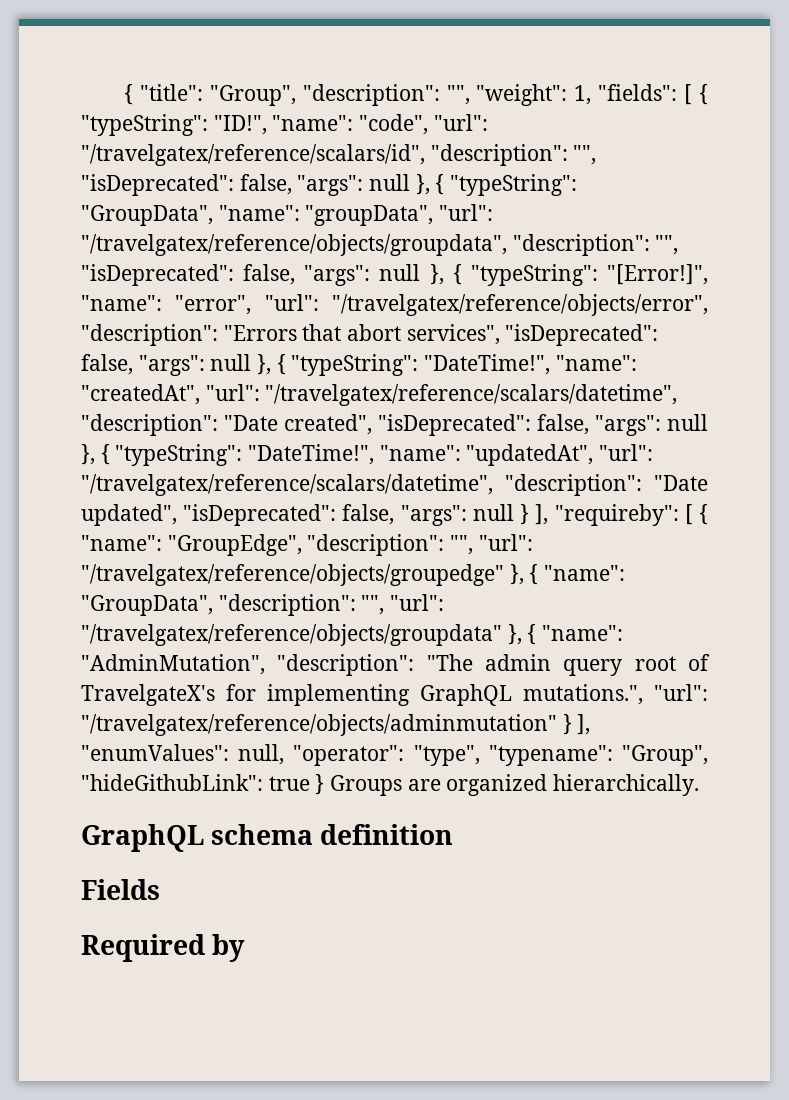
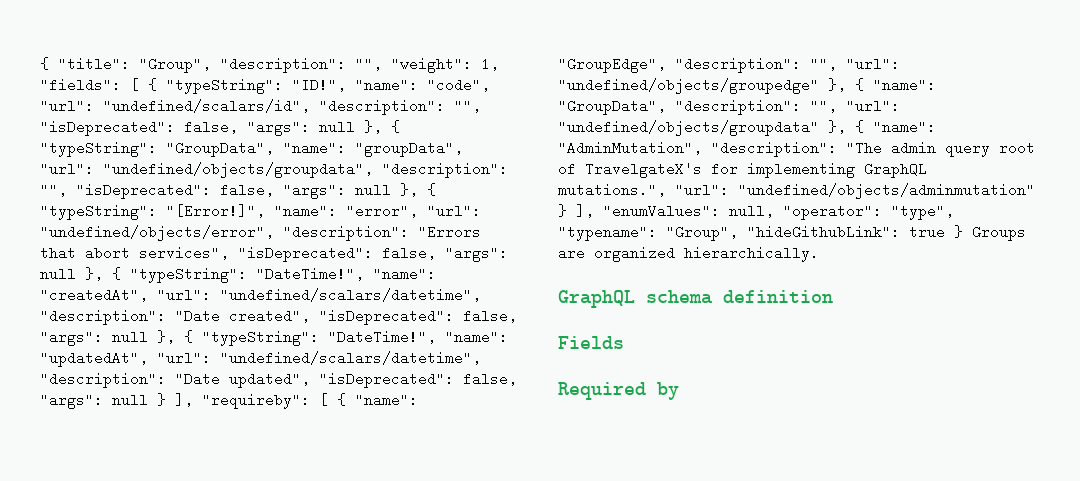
- "/travelgatex/reference/scalars/id", "description":
+ "undefined/scalars/id", "description":
- "/travelgatex/reference/objects/groupdata", "description":
+ "undefined/objects/groupdata", "description":
- "/travelgatex/reference/objects/error", "description":
+ "undefined/objects/error", "description":
- "createdAt", "url": "/travelgatex/reference/scalars/datetime", "description":
+ "createdAt", "url": "undefined/scalars/datetime", "description":
- "updatedAt", "url": "/travelgatex/reference/scalars/datetime", "description":
+ "updatedAt", "url": "undefined/scalars/datetime", "description":
- "/travelgatex/reference/objects/groupedge" }, { "name":
+ "undefined/objects/groupedge" }, { "name":
- "/travelgatex/reference/objects/groupdata" }, { "name":
+ "undefined/objects/groupdata" }, { "name":
- "/travelgatex/reference/objects/adminmutation" } ], "enumValues":
+ "undefined/objects/adminmutation" } ], "enumValues":

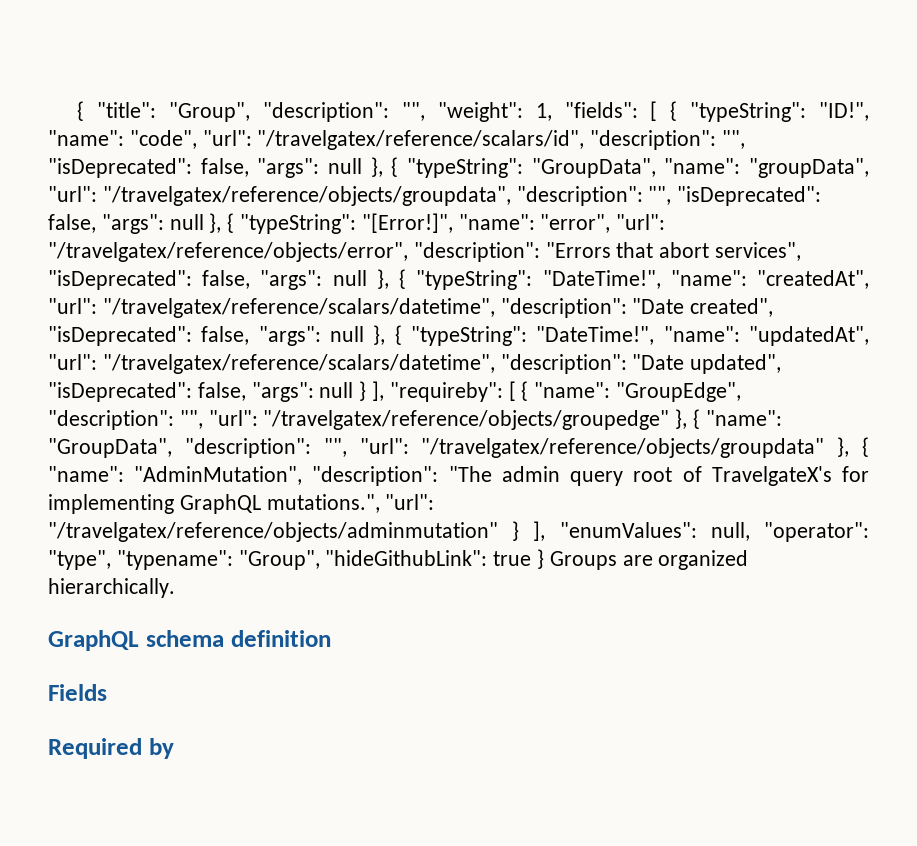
- "undefined/scalars/id", "description":
+ "/travelgatex/reference/scalars/id", "description":
- "undefined/objects/groupdata", "description":
+ "/travelgatex/reference/objects/groupdata", "description":
- "undefined/objects/error", "description":
+ "/travelgatex/reference/objects/error", "description":
- "createdAt", "url": "undefined/scalars/datetime", "description":
+ "createdAt", "url": "/travelgatex/reference/scalars/datetime", "description":
- "updatedAt", "url": "undefined/scalars/datetime", "description":
+ "updatedAt", "url": "/travelgatex/reference/scalars/datetime", "description":
- "undefined/objects/groupedge" }, { "name":
+ "/travelgatex/reference/objects/groupedge" }, { "name":
- "undefined/objects/groupdata" }, { "name":
+ "/travelgatex/reference/objects/groupdata" }, { "name":
- "undefined/objects/adminmutation" } ], "enumValues":
+ "/travelgatex/reference/objects/adminmutation" } ], "enumValues":

